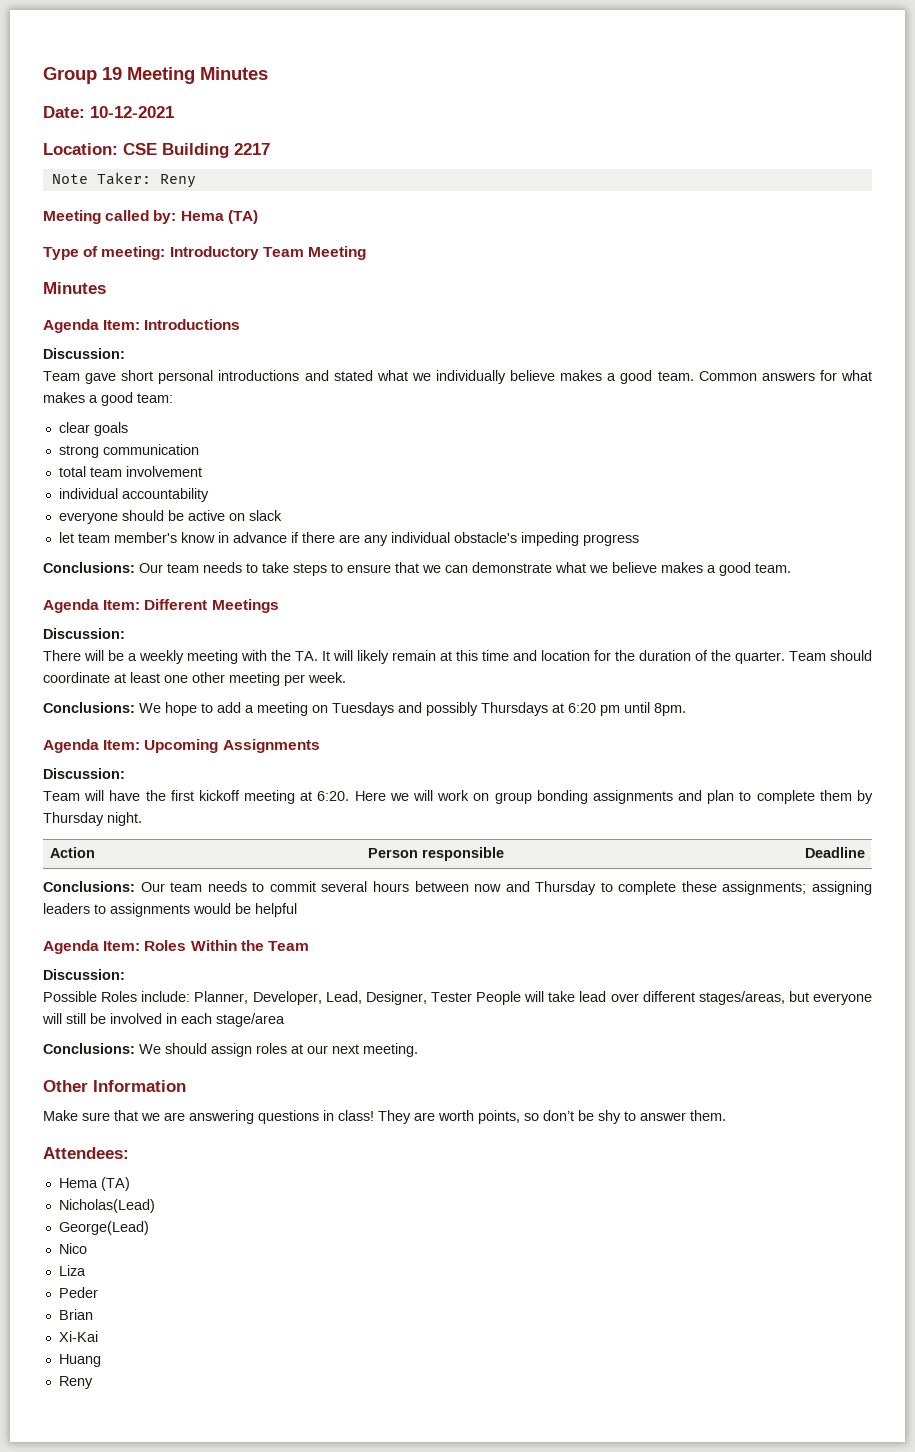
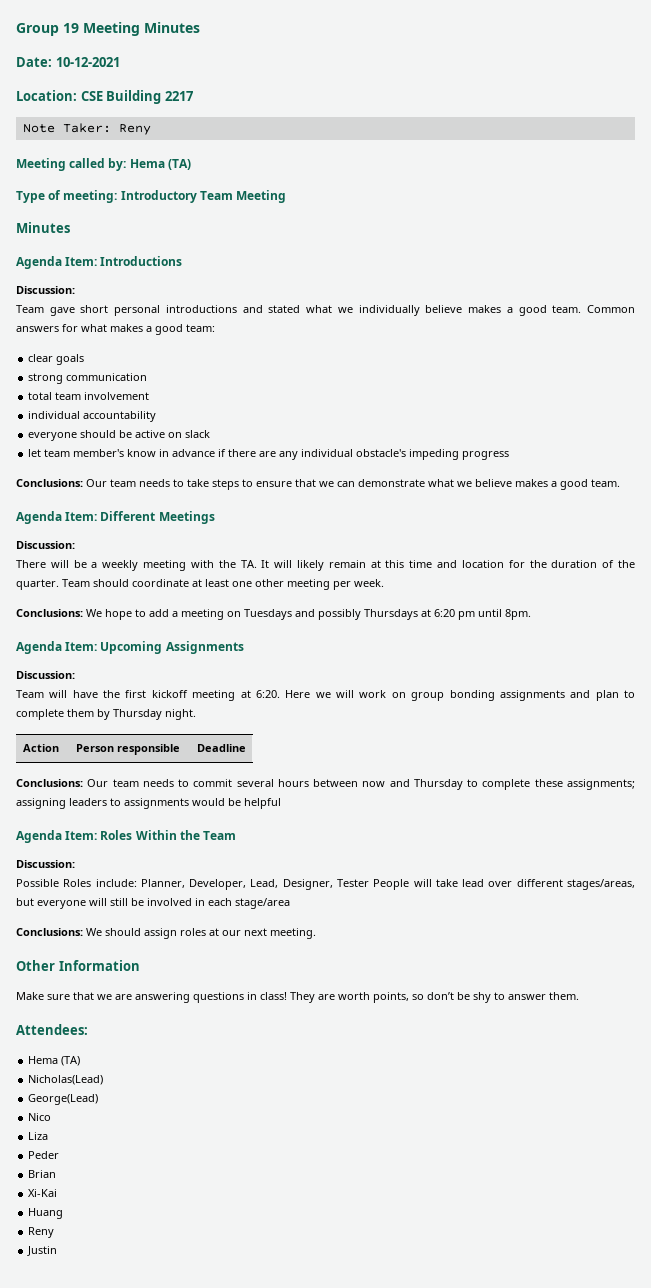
+ Justin

